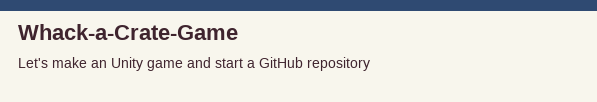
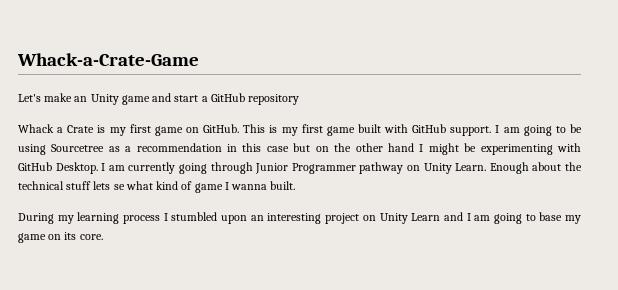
+ Whack a Crate is my first game on GitHub. This is my first game built with GitHub support. I am going to be using Sourcetree as a recommendation in this case but on the other hand I might be experimenting with GitHub Desktop. I am currently going through Junior Programmer pathway on Unity Learn. Enough about the technical stuff lets se what kind of game I wanna built.
+ During my learning process I stumbled upon an interesting project on Unity Learn and I am going to base my game on its core.

